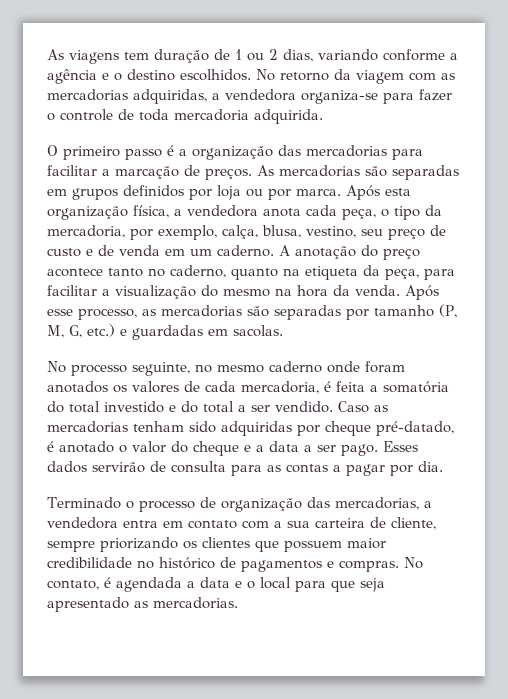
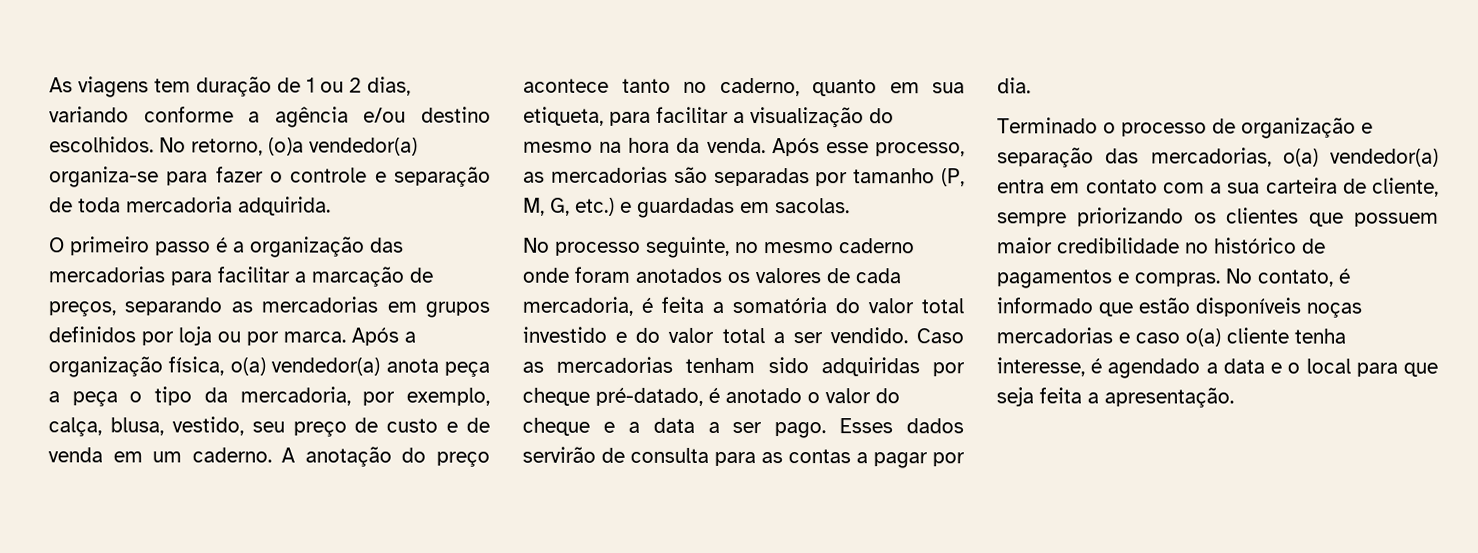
- As viagens tem duração de 1 ou 2 dias, variando conforme a agência e o destino escolhidos.
+ As viagens tem duração de 1 ou 2 dias, variando conforme a agência e/ou destino escolhidos.
- No retorno da viagem com as mercadorias adquiridas, a vendedora organiza-se para fazer o controle de toda mercadoria adquirida.
+ No retorno, (o)a vendedor(a) organiza-se para fazer o controle e separação de toda mercadoria adquirida.
- O primeiro passo é a organização das mercadorias para facilitar a marcação de preços. As mercadorias são separadas em grupos definidos por loja ou por marca.
+ O primeiro passo é a organização das mercadorias para facilitar a marcação de preços, separando as mercadorias em grupos definidos por loja ou por marca.
- Após esta organização física, a vendedora anota cada peça, o tipo da mercadoria, por exemplo, calça, blusa, vestino, seu preço de custo e de venda em um caderno.
+ Após a organização física, o(a) vendedor(a) anota peça a peça o tipo da mercadoria, por exemplo, calça, blusa, vestido, seu preço de custo e de venda em um caderno.
- A anotação do preço acontece tanto no caderno, quanto na etiqueta da peça, para facilitar a visualização do mesmo na hora da venda.
+ A anotação do preço acontece tanto no caderno, quanto em sua etiqueta, para facilitar a visualização do mesmo na hora da venda.
- No processo seguinte, no mesmo caderno onde foram anotados os valores de cada mercadoria, é feita a somatória do total investido e do total a ser vendido.
+ No processo seguinte, no mesmo caderno onde foram anotados os valores de cada mercadoria, é feita a somatória do valor total investido e do valor total a ser vendido.
- Terminado o processo de organização das mercadorias, a vendedora entra em contato com a sua carteira de cliente, sempre priorizando os clientes que possuem maior credibilidade no histórico de pagamentos e compras.
+ Terminado o processo de organização e separação das mercadorias, o(a) vendedor(a) entra em contato com a sua carteira de cliente, sempre priorizando os clientes que possuem maior credibilidade no histórico de pagamentos e compras.
- No contato, é agendada a data e o local para que seja apresentado as mercadorias.
+ No contato, é informado que estão disponíveis noças mercadorias e caso o(a) cliente tenha interesse, é agendado a data e o local para que seja feita a apresentação.

